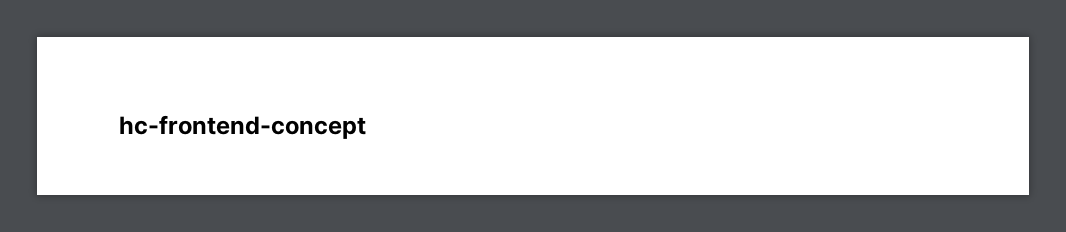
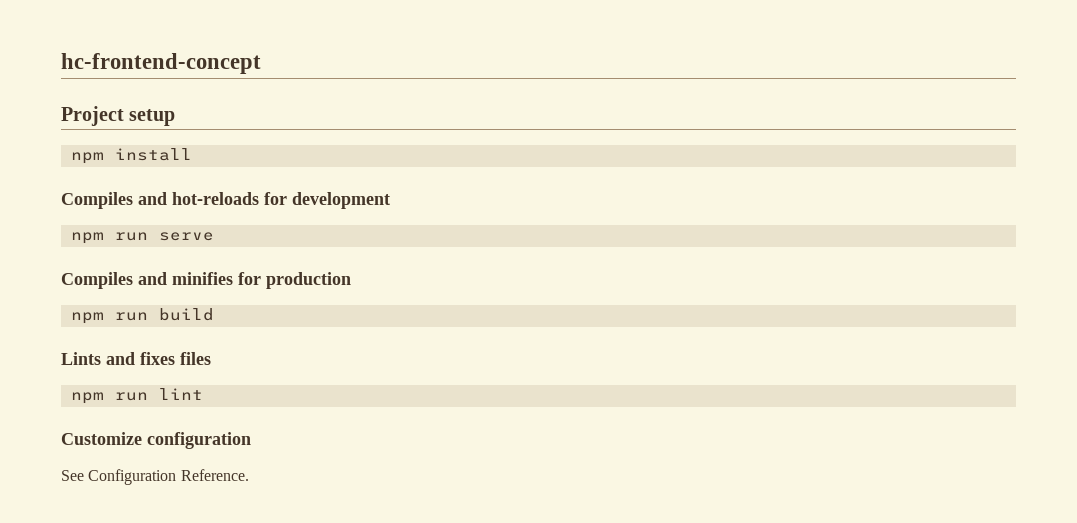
+ Project setup
+ npm install
+ Compiles and hot-reloads for development
+ npm run serve
+ Compiles and minifies for production
+ npm run build
+ Lints and fixes files
+ npm run lint
+ Customize configuration
+ See Configuration Reference.

